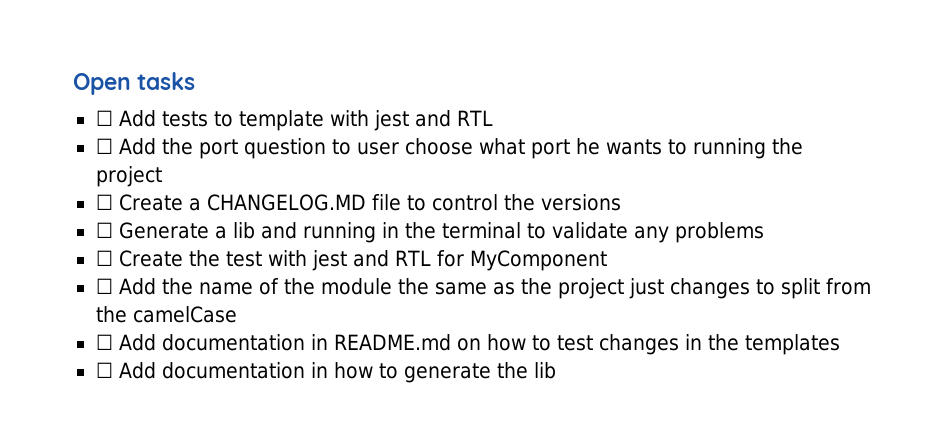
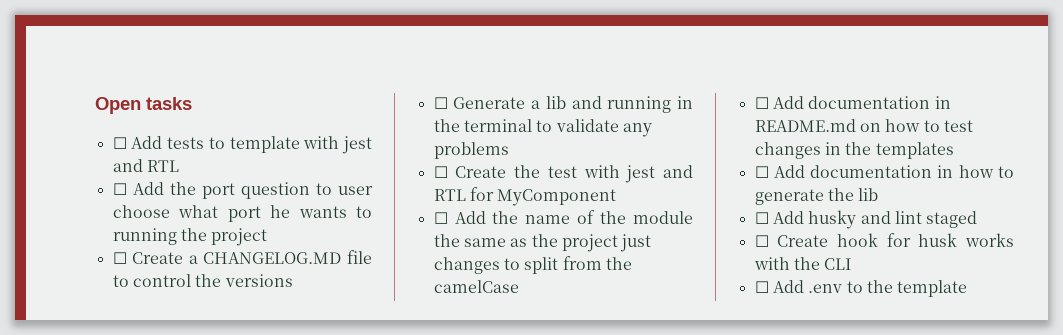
+ ☐ Add husky and lint staged
+ ☐ Create hook for husk works with the CLI
+ ☐ Add .env to the template

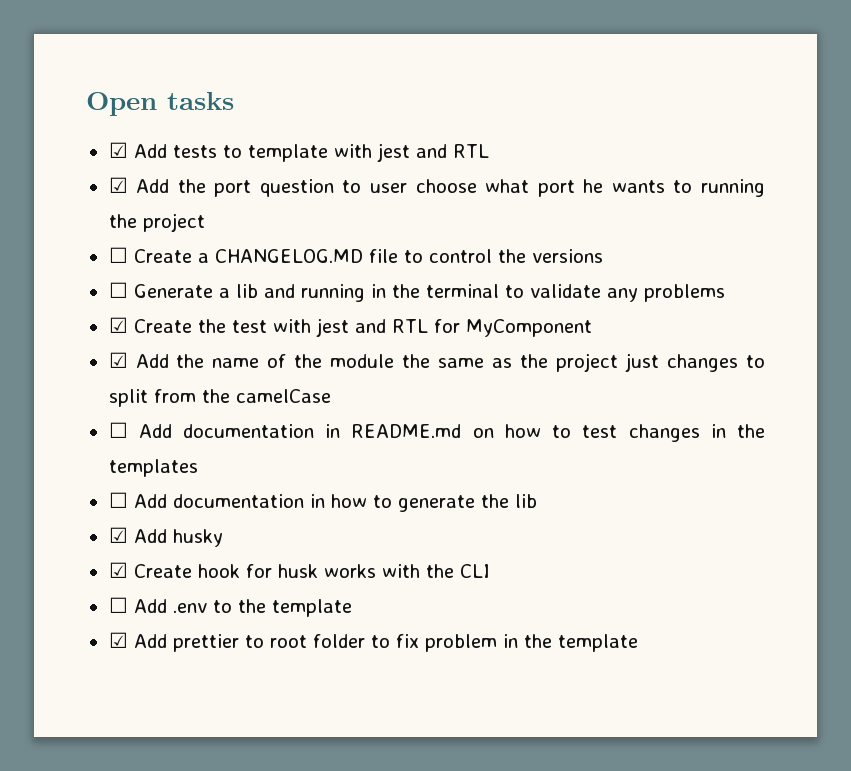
- ☐ Add tests to template with jest and RTL
+ ☑ Add tests to template with jest and RTL
- ☐ Add the port question to user choose what port he wants to running the project
+ ☑ Add the port question to user choose what port he wants to running the project
- ☐ Create the test with jest and RTL for MyComponent
+ ☑ Create the test with jest and RTL for MyComponent
- ☐ Add the name of the module the same as the project just changes to split from the camelCase
+ ☑ Add the name of the module the same as the project just changes to split from the camelCase
- ☐ Add husky and lint staged
- ☐ Create hook for husk works with the CLI
+ ☑ Add husky
+ ☑ Create hook for husk works with the CLI
+ ☑ Add prettier to root folder to fix problem in the template

